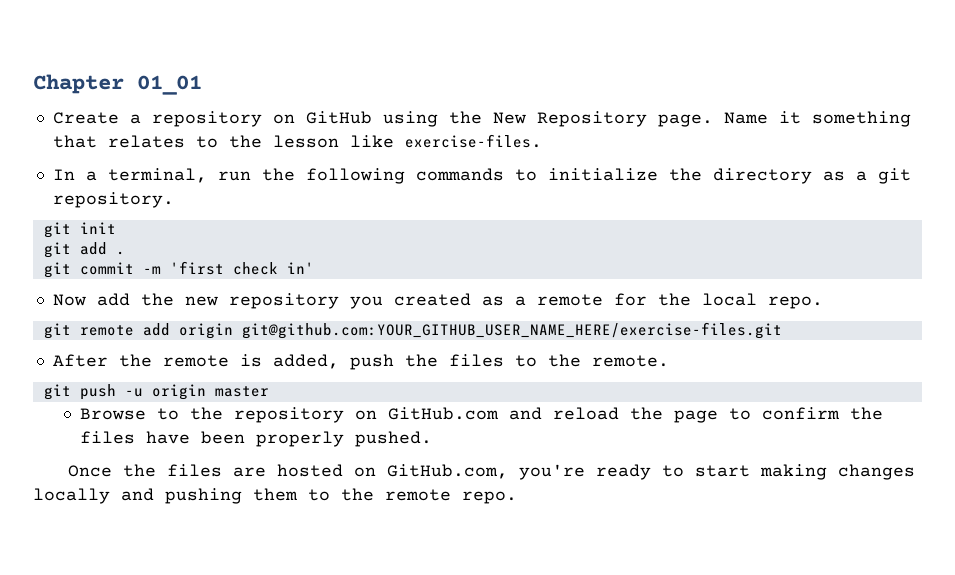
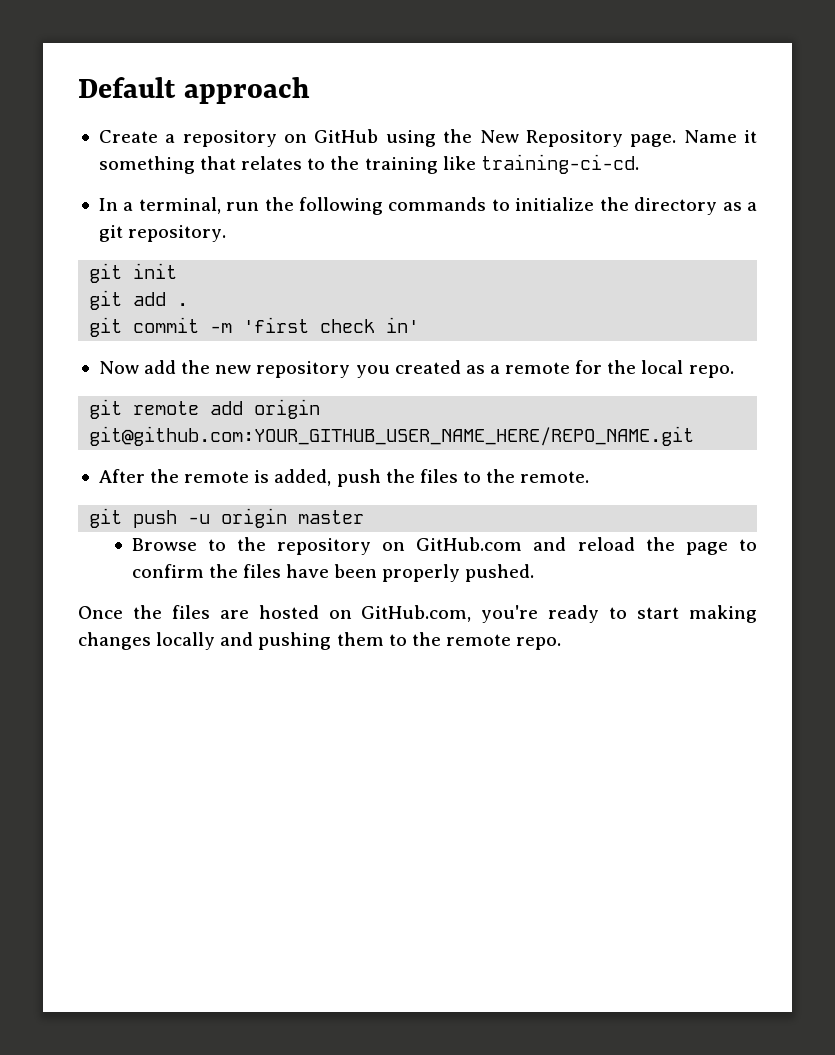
- Chapter 01_01
+ Default approach
- Name it something that relates to the lesson like exercise-files.
+ Name it something that relates to the training like training-ci-cd.
- git remote add origin git@github.com:YOUR_GITHUB_USER_NAME_HERE/exercise-files.git
+ git remote add origin git@github.com:YOUR_GITHUB_USER_NAME_HERE/REPO_NAME.git

